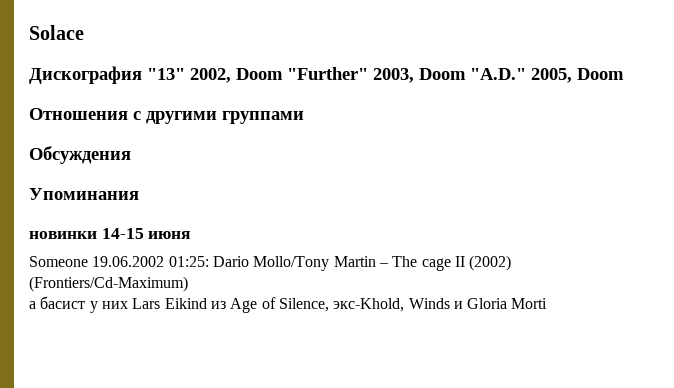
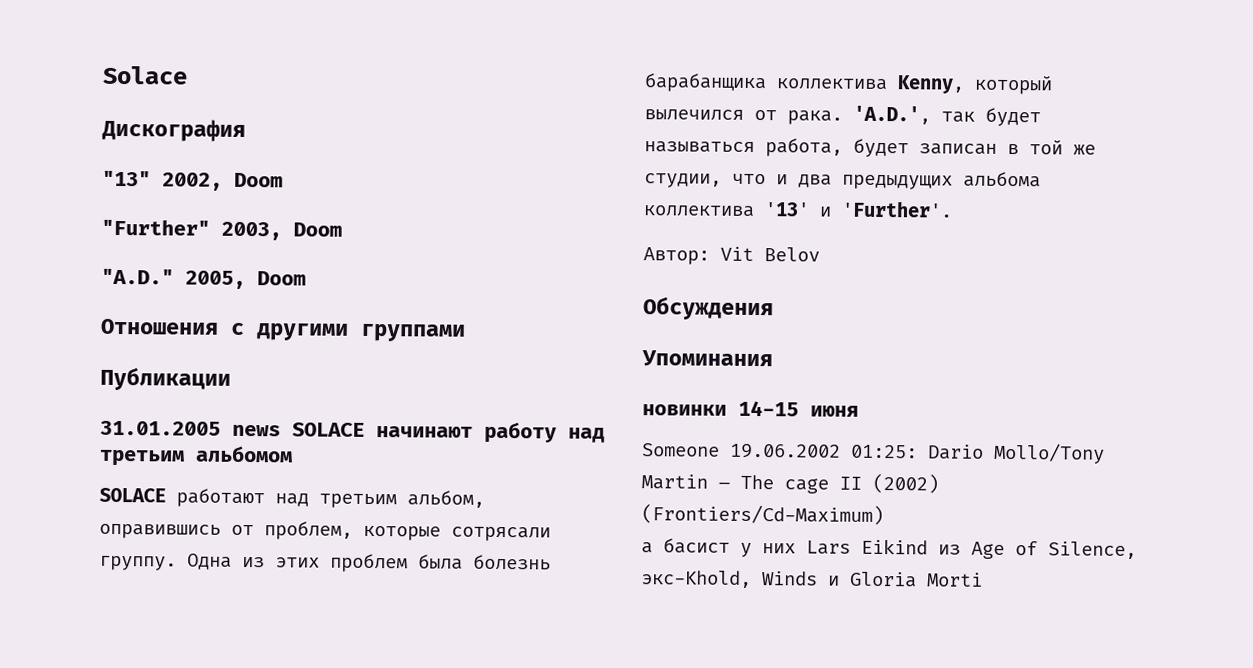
- Дискография "13" 2002, Doom "Further" 2003, Doom "A.D." 2005, Doom
+ Дискография
+ "13" 2002, Doom
+ "Further" 2003, Doom
+ "A.D." 2005, Doom
+ Публикации
+ 31.01.2005 news SOLACE начинают работу над третьим альбомом
+ SOLACE работают над третьим альбом, оправившись от проблем, которые сотрясали группу. Одна из этих проблем была болезнь барабанщика коллектива Kenny, который вылечился от рака. 'A.D.', так будет называться работа, будет записан в той же студии, что и два предыдущих альбома коллектива '13' и 'Further'.
+ Автор: Vit Belov

